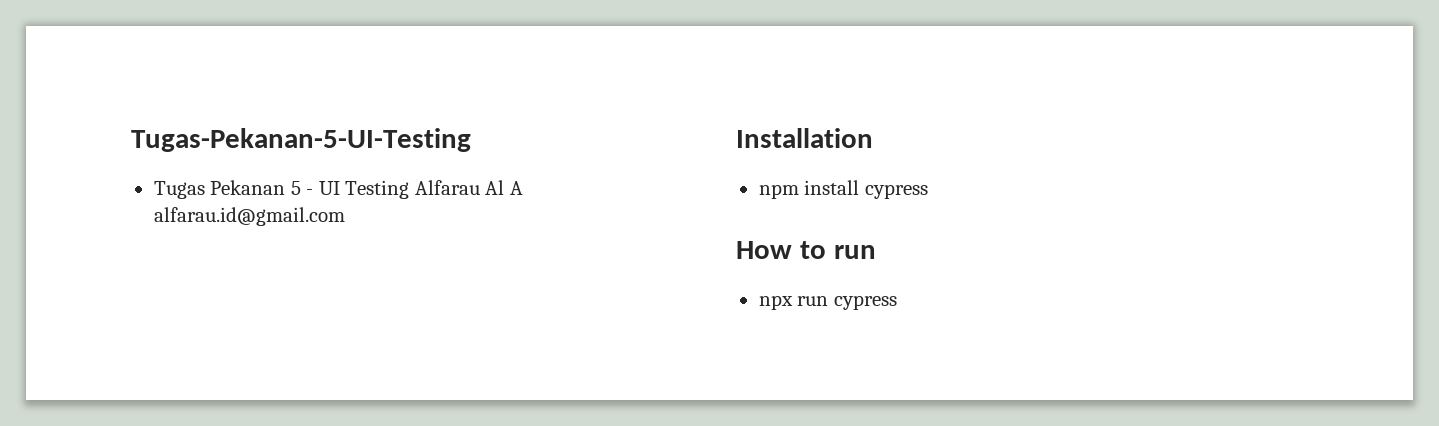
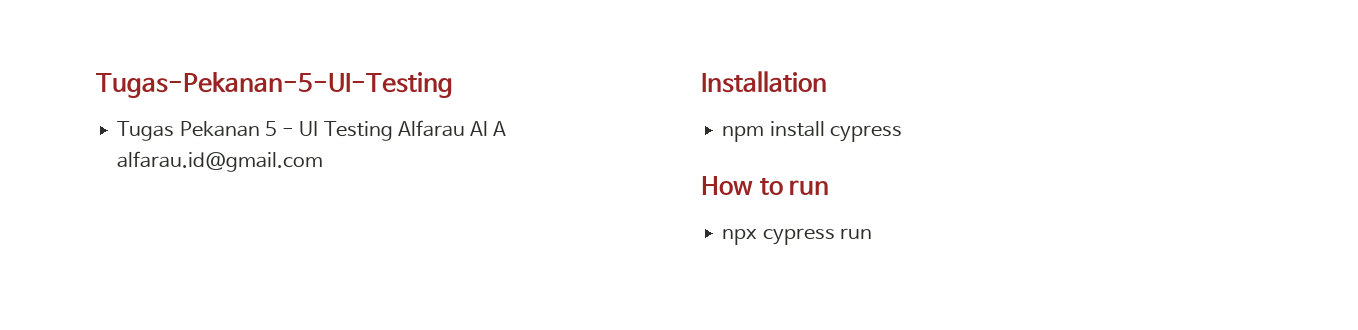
- npx run cypress
+ npx cypress run

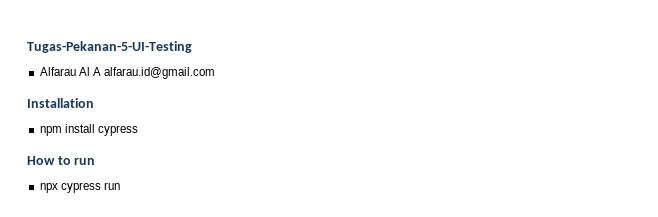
- Tugas Pekanan 5 - UI Testing Alfarau Al A alfarau.id@gmail.com
+ Alfarau Al A alfarau.id@gmail.com

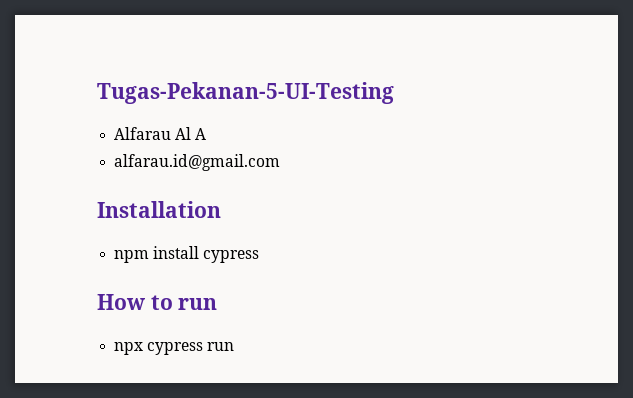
- Alfarau Al A alfarau.id@gmail.com
+ Alfarau Al A
+ alfarau.id@gmail.com

